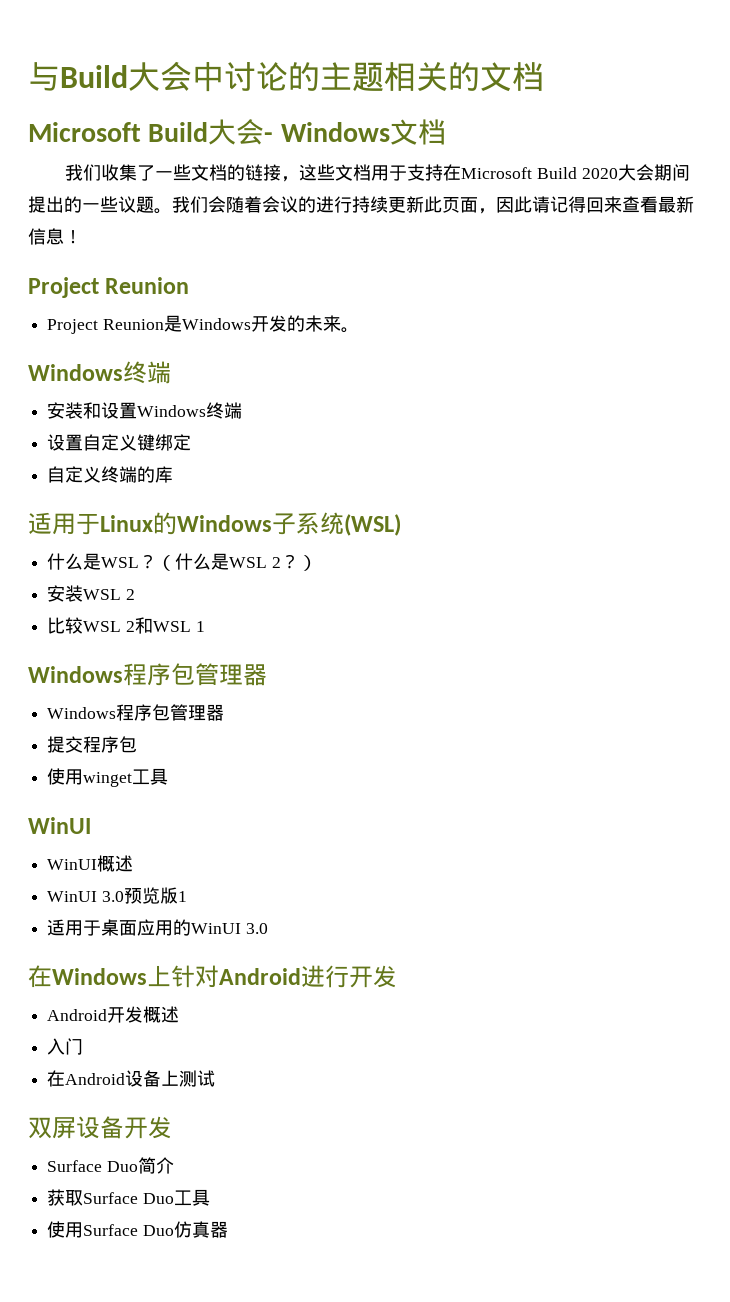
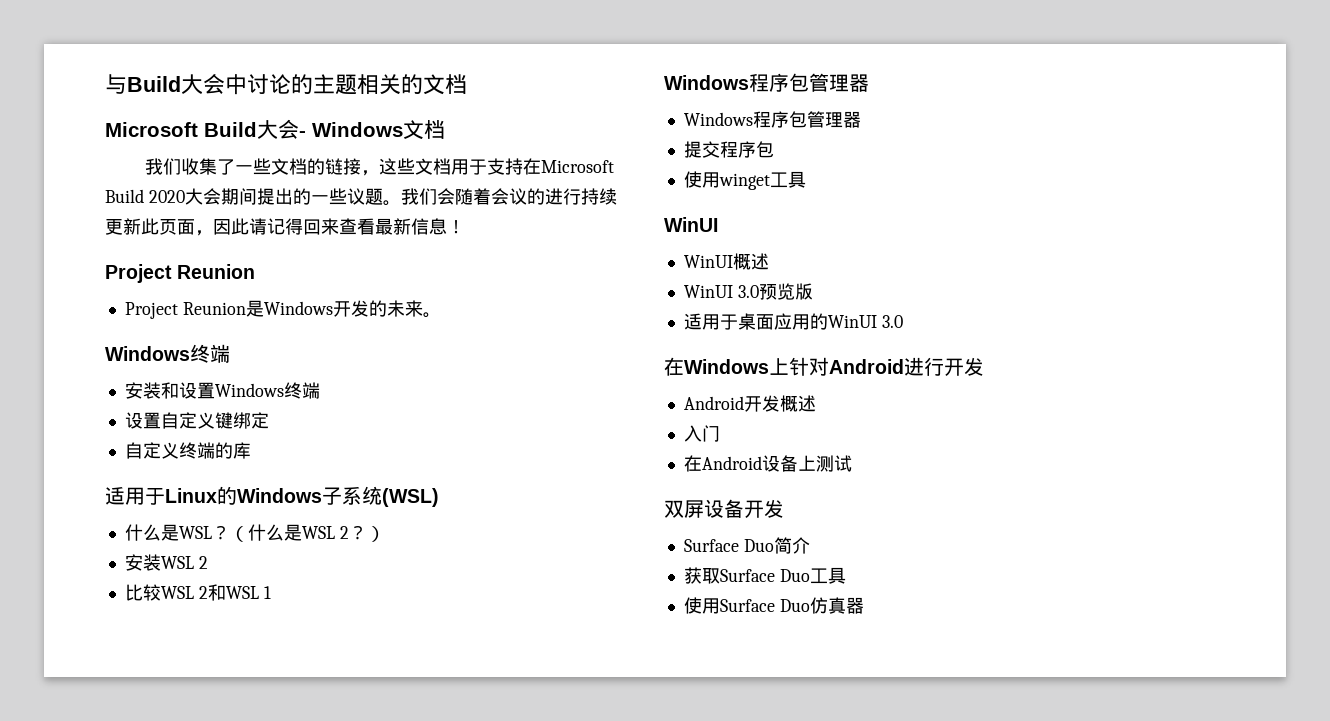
- WinUI 3.0预览版1
+ WinUI 3.0预览版

